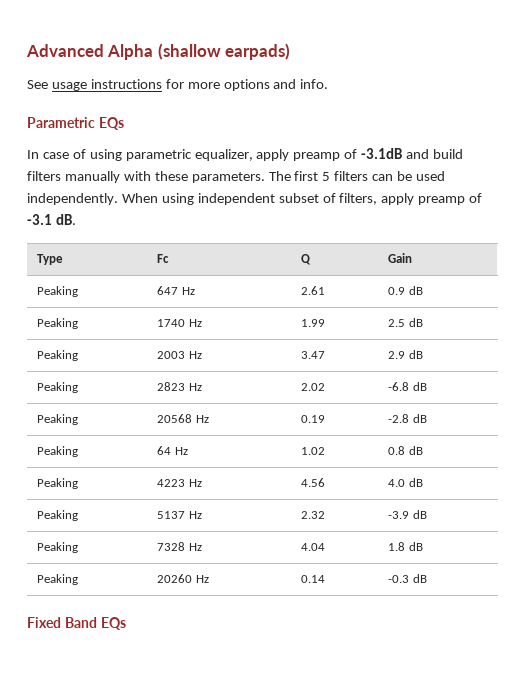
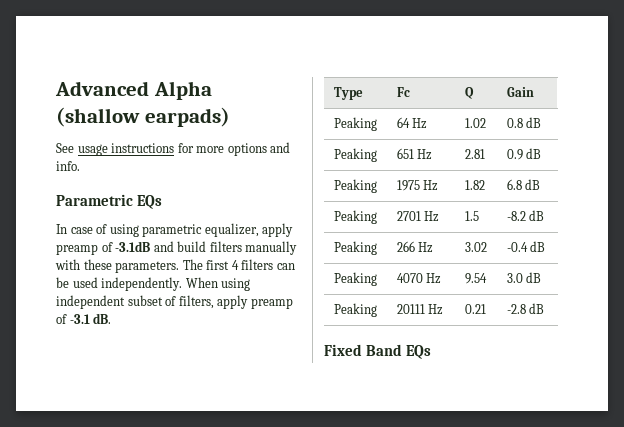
- The first 5 filters can be used independently.
+ The first 4 filters can be used independently.
- Peaking | 647 Hz | 2.61 | 0.9 dB
- Peaking | 1740 Hz | 1.99 | 2.5 dB
- Peaking | 2003 Hz | 3.47 | 2.9 dB
- Peaking | 2823 Hz | 2.02 | -6.8 dB
- Peaking | 20568 Hz | 0.19 | -2.8 dB
- Peaking | 4223 Hz | 4.56 | 4.0 dB
- Peaking | 5137 Hz | 2.32 | -3.9 dB
- Peaking | 7328 Hz | 4.04 | 1.8 dB
- Peaking | 20260 Hz | 0.14 | -0.3 dB
+ Peaking | 651 Hz | 2.81 | 0.9 dB
+ Peaking | 1975 Hz | 1.82 | 6.8 dB
+ Peaking | 2701 Hz | 1.5 | -8.2 dB
+ Peaking | 266 Hz | 3.02 | -0.4 dB
+ Peaking | 4070 Hz | 9.54 | 3.0 dB
+ Peaking | 20111 Hz | 0.21 | -2.8 dB

